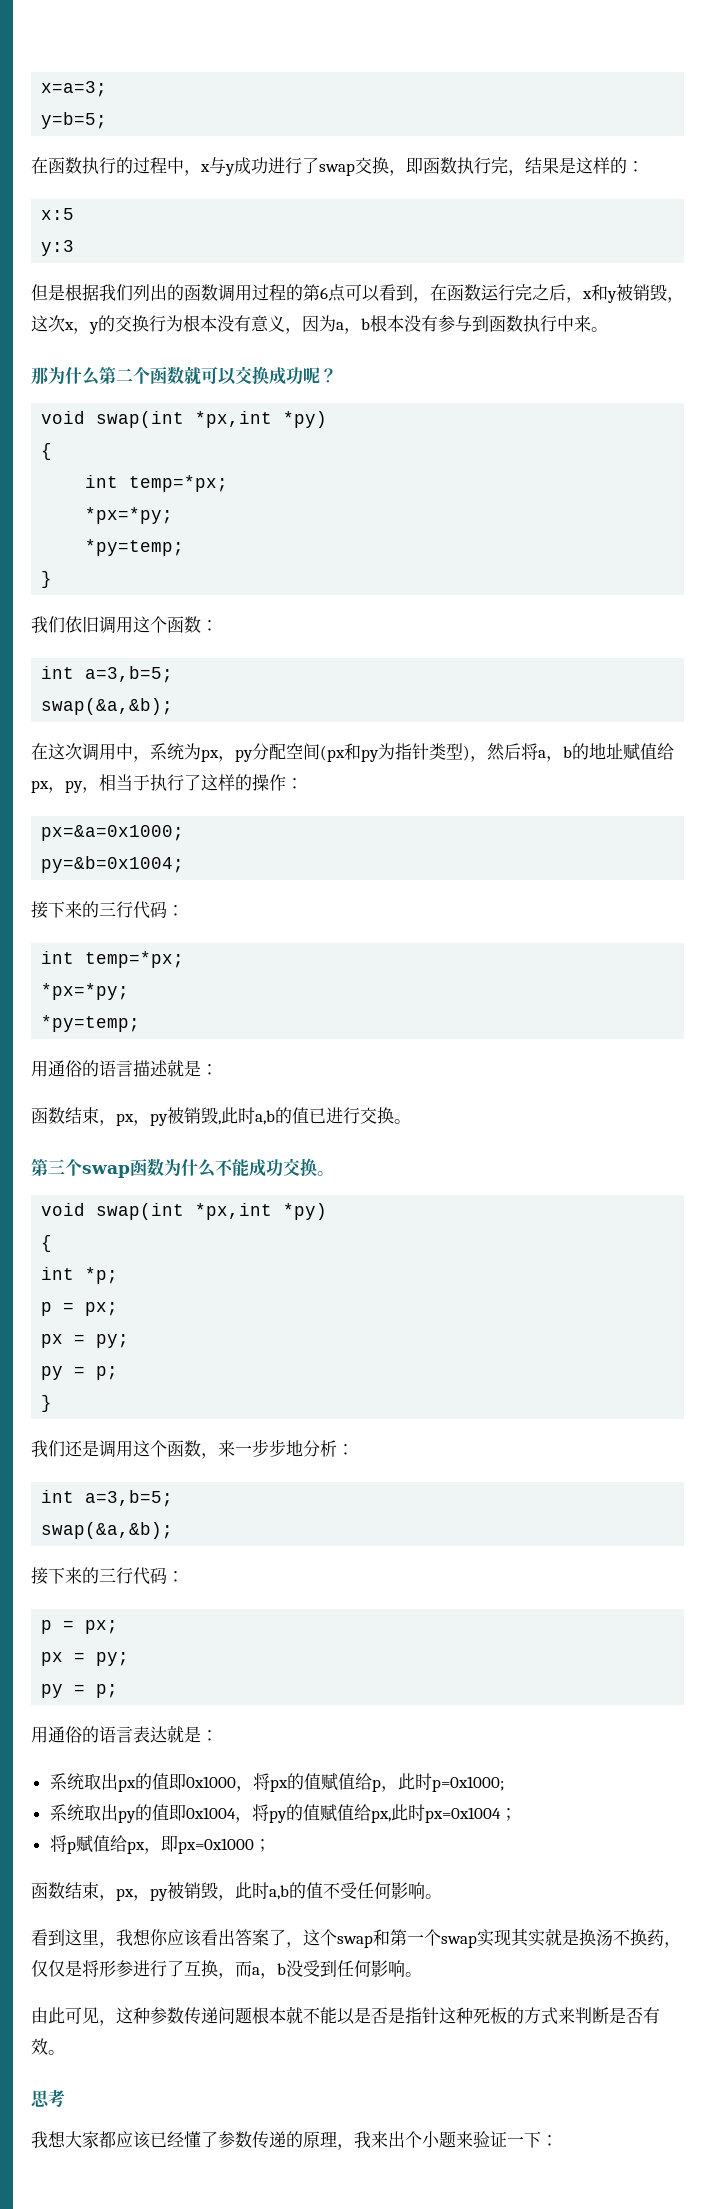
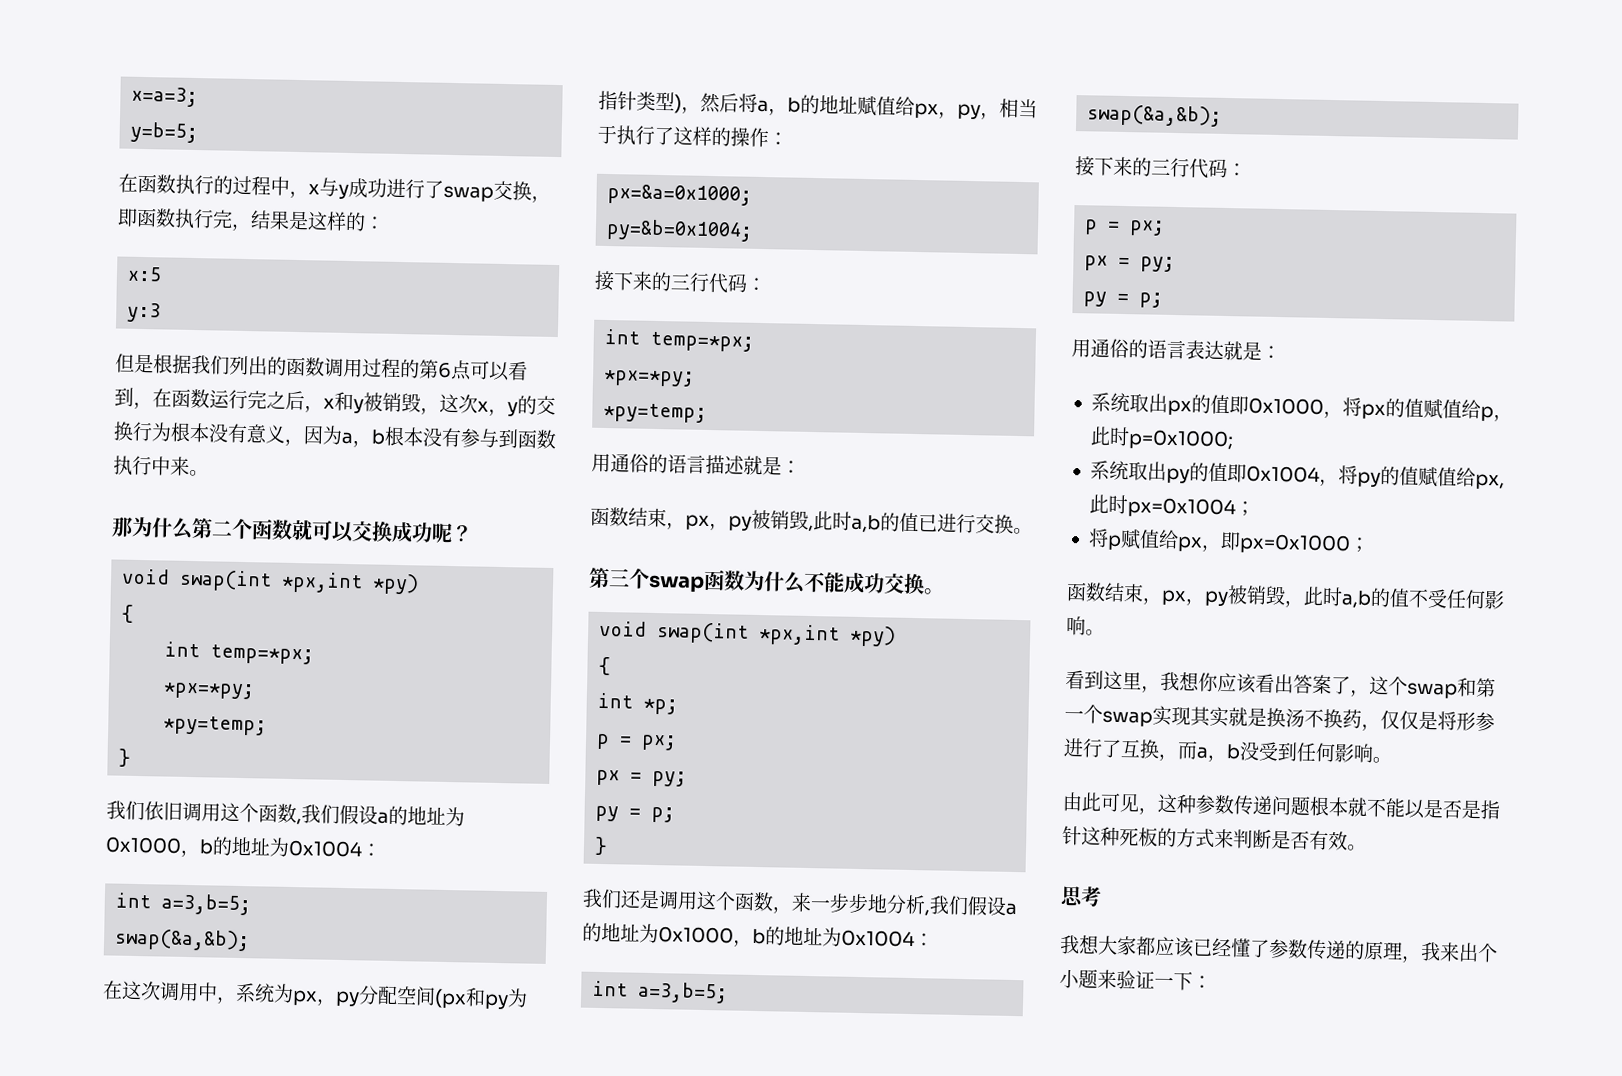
- 我们依旧调用这个函数：
+ 我们依旧调用这个函数,我们假设a的地址为0x1000，b的地址为0x1004：
- 我们还是调用这个函数，来一步步地分析：
+ 我们还是调用这个函数，来一步步地分析,我们假设a的地址为0x1000，b的地址为0x1004：

